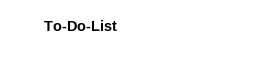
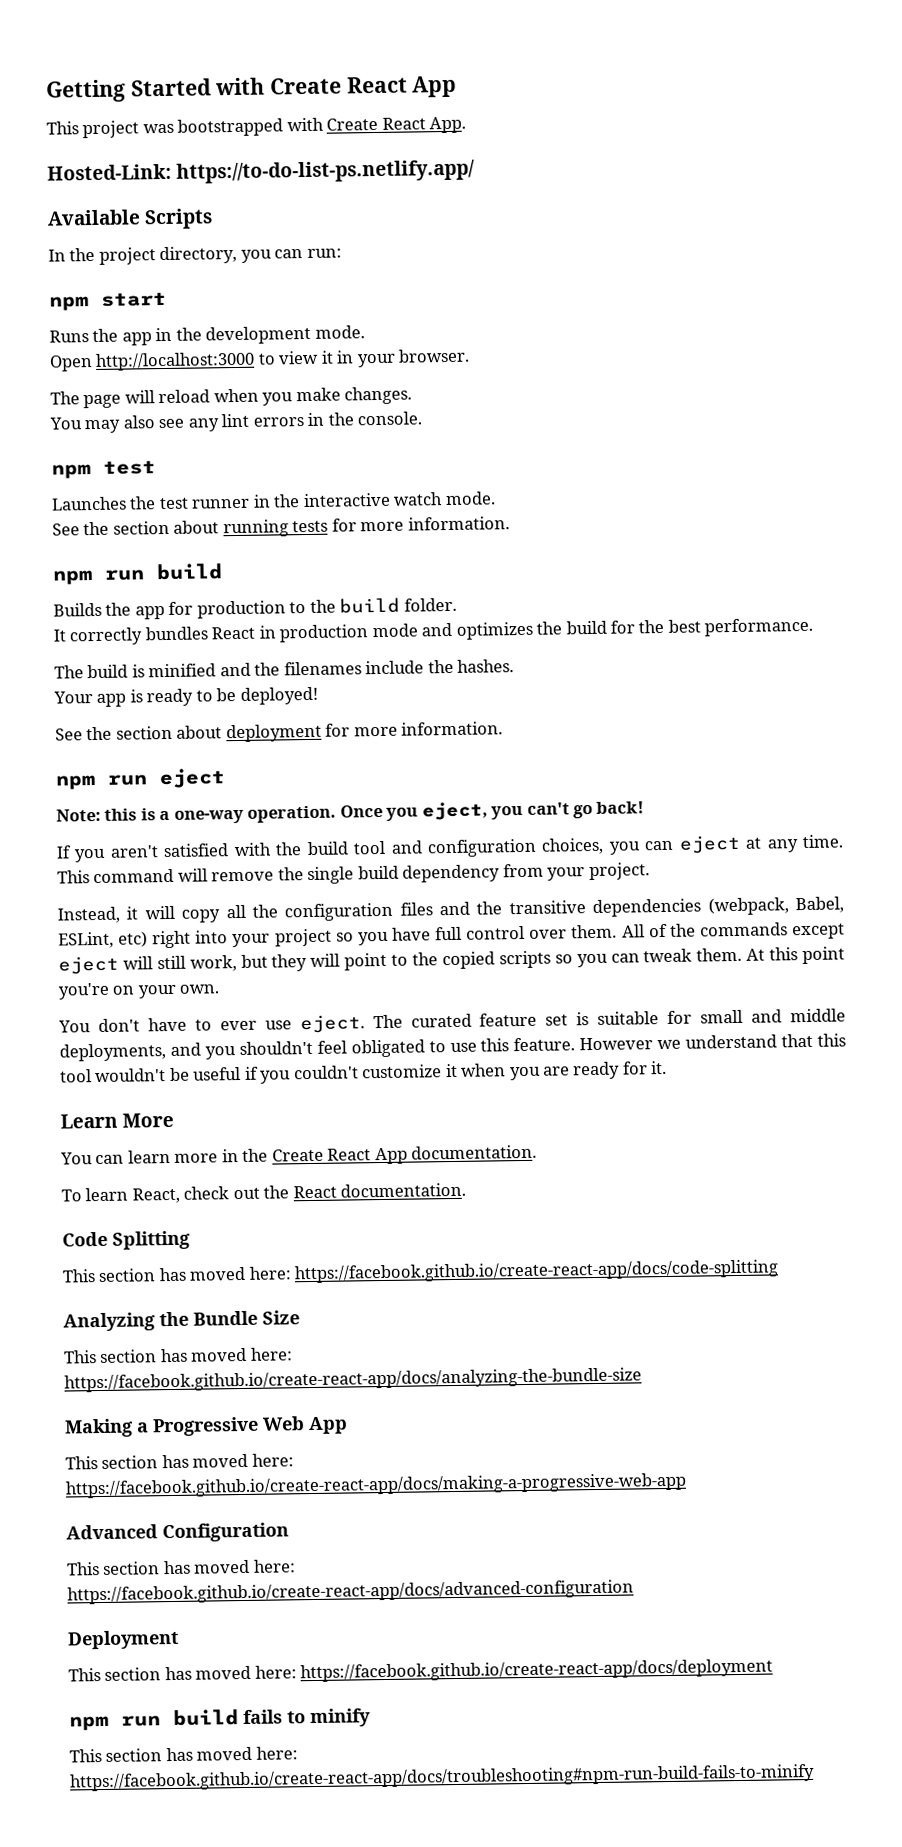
- To-Do-List
+ Getting Started with Create React App
+ This project was bootstrapped with Create React App.
+ Hosted-Link: https://to-do-list-ps.netlify.app/
+ Available Scripts
+ In the project directory, you can run:
+ npm start
+ Runs the app in the development mode.
+ Open http://localhost:3000 to view it in your browser.
+ The page will reload when you make changes.
+ You may also see any lint errors in the console.
+ npm test
+ Launches the test runner in the interactive watch mode.
+ See the section about running tests for more information.
+ npm run build
+ Builds the app for production to the build folder.
+ It correctly bundles React in production mode and optimizes the build for the best performance.
+ The build is minified and the filenames include the hashes.
+ Your app is ready to be deployed!
+ See the section about deployment for more information.
+ npm run eject
+ Note: this is a one-way operation. Once you eject, you can't go back!
+ If you aren't satisfied with the build tool and configuration choices, you can eject at any time. This command will remove the single build dependency from your project.
+ Instead, it will copy all the configuration files and the transitive dependencies (webpack, Babel, ESLint, etc) right into your project so you have full control over them. All of the commands except eject will still work, but they will point to the copied scripts so you can tweak them. At this point you're on your own.
+ You don't have to ever use eject. The curated feature set is suitable for small and middle deployments, and you shouldn't feel obligated to use this feature. However we understand that this tool wouldn't be useful if you couldn't customize it when you are ready for it.
+ Learn More
+ You can learn more in the Create React App documentation.
+ To learn React, check out the React documentation.
+ Code Splitting
+ This section has moved here: https://facebook.github.io/create-react-app/docs/code-splitting
+ Analyzing the Bundle Size
+ This section has moved here: https://facebook.github.io/create-react-app/docs/analyzing-the-bundle-size
+ Making a Progressive Web App
+ This section has moved here: https://facebook.github.io/create-react-app/docs/making-a-progressive-web-app
+ Advanced Configuration
+ This section has moved here: https://facebook.github.io/create-react-app/docs/advanced-configuration
+ Deployment
+ This section has moved here: https://facebook.github.io/create-react-app/docs/deployment
+ npm run build fails to minify
+ This section has moved here: https://facebook.github.io/create-react-app/docs/troubleshooting#npm-run-build-fails-to-minify

